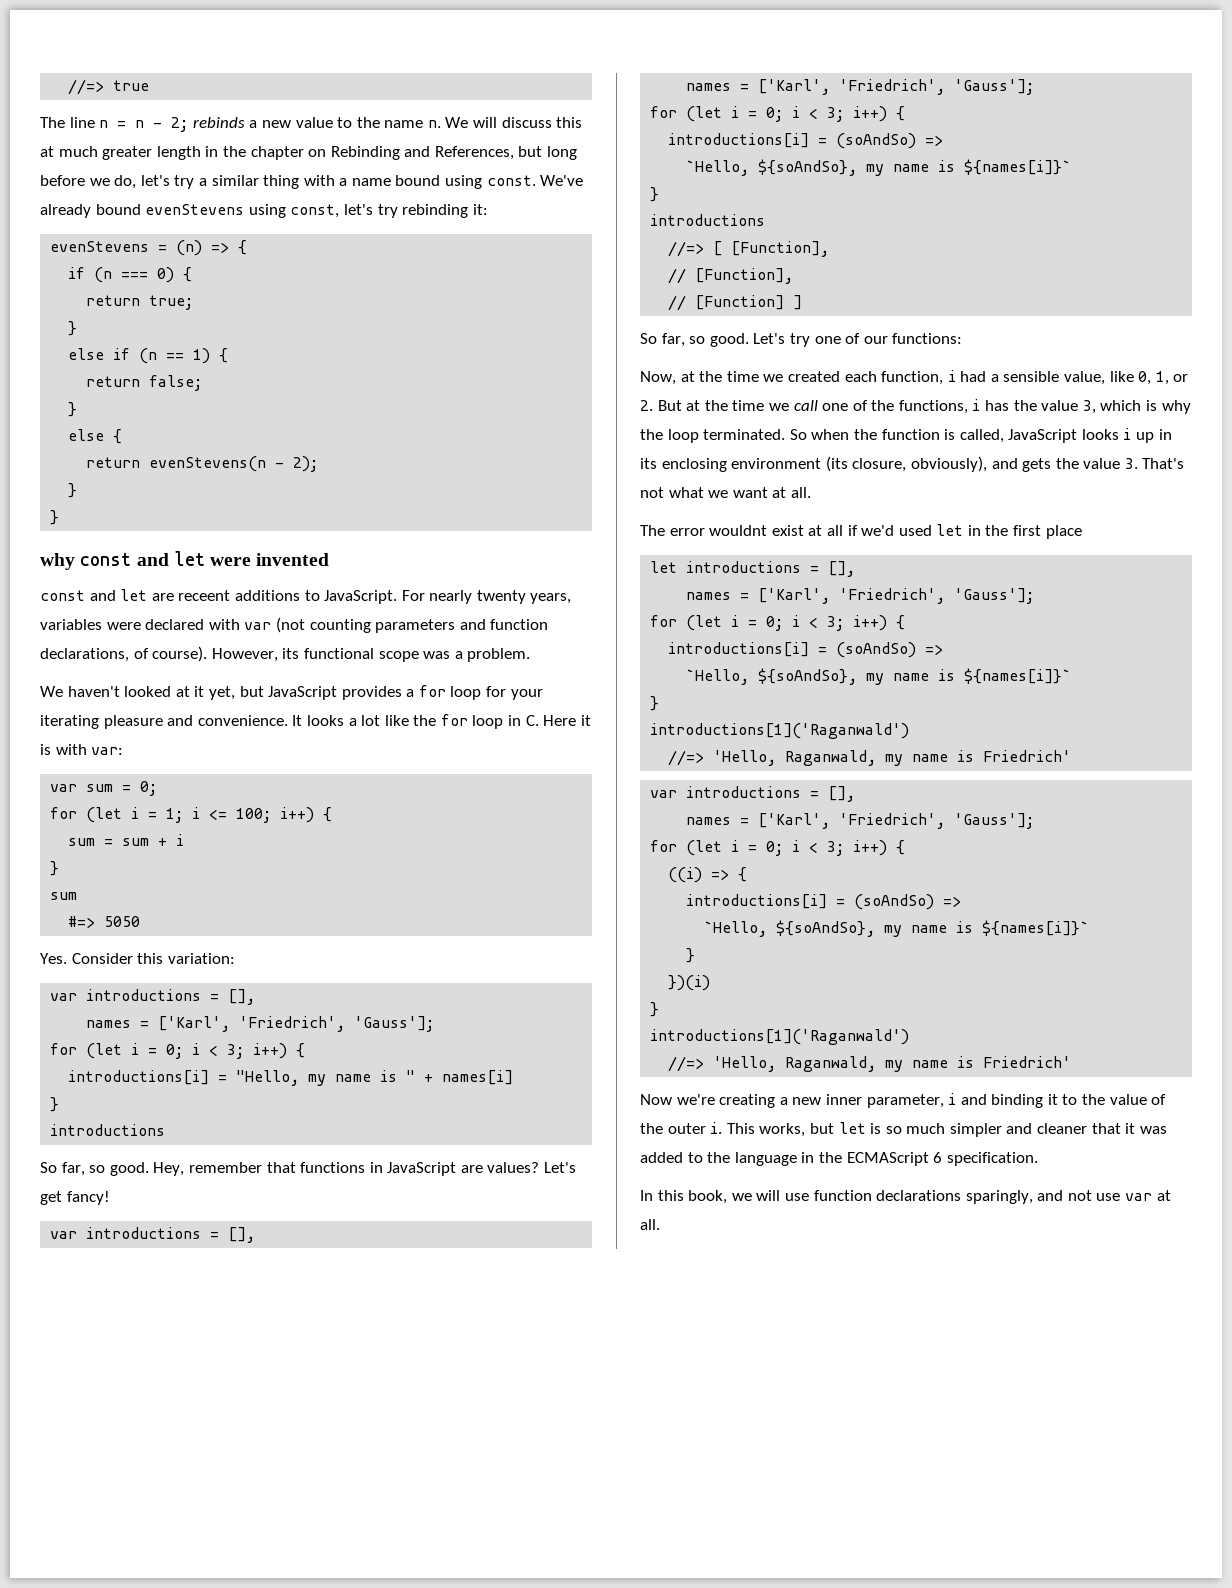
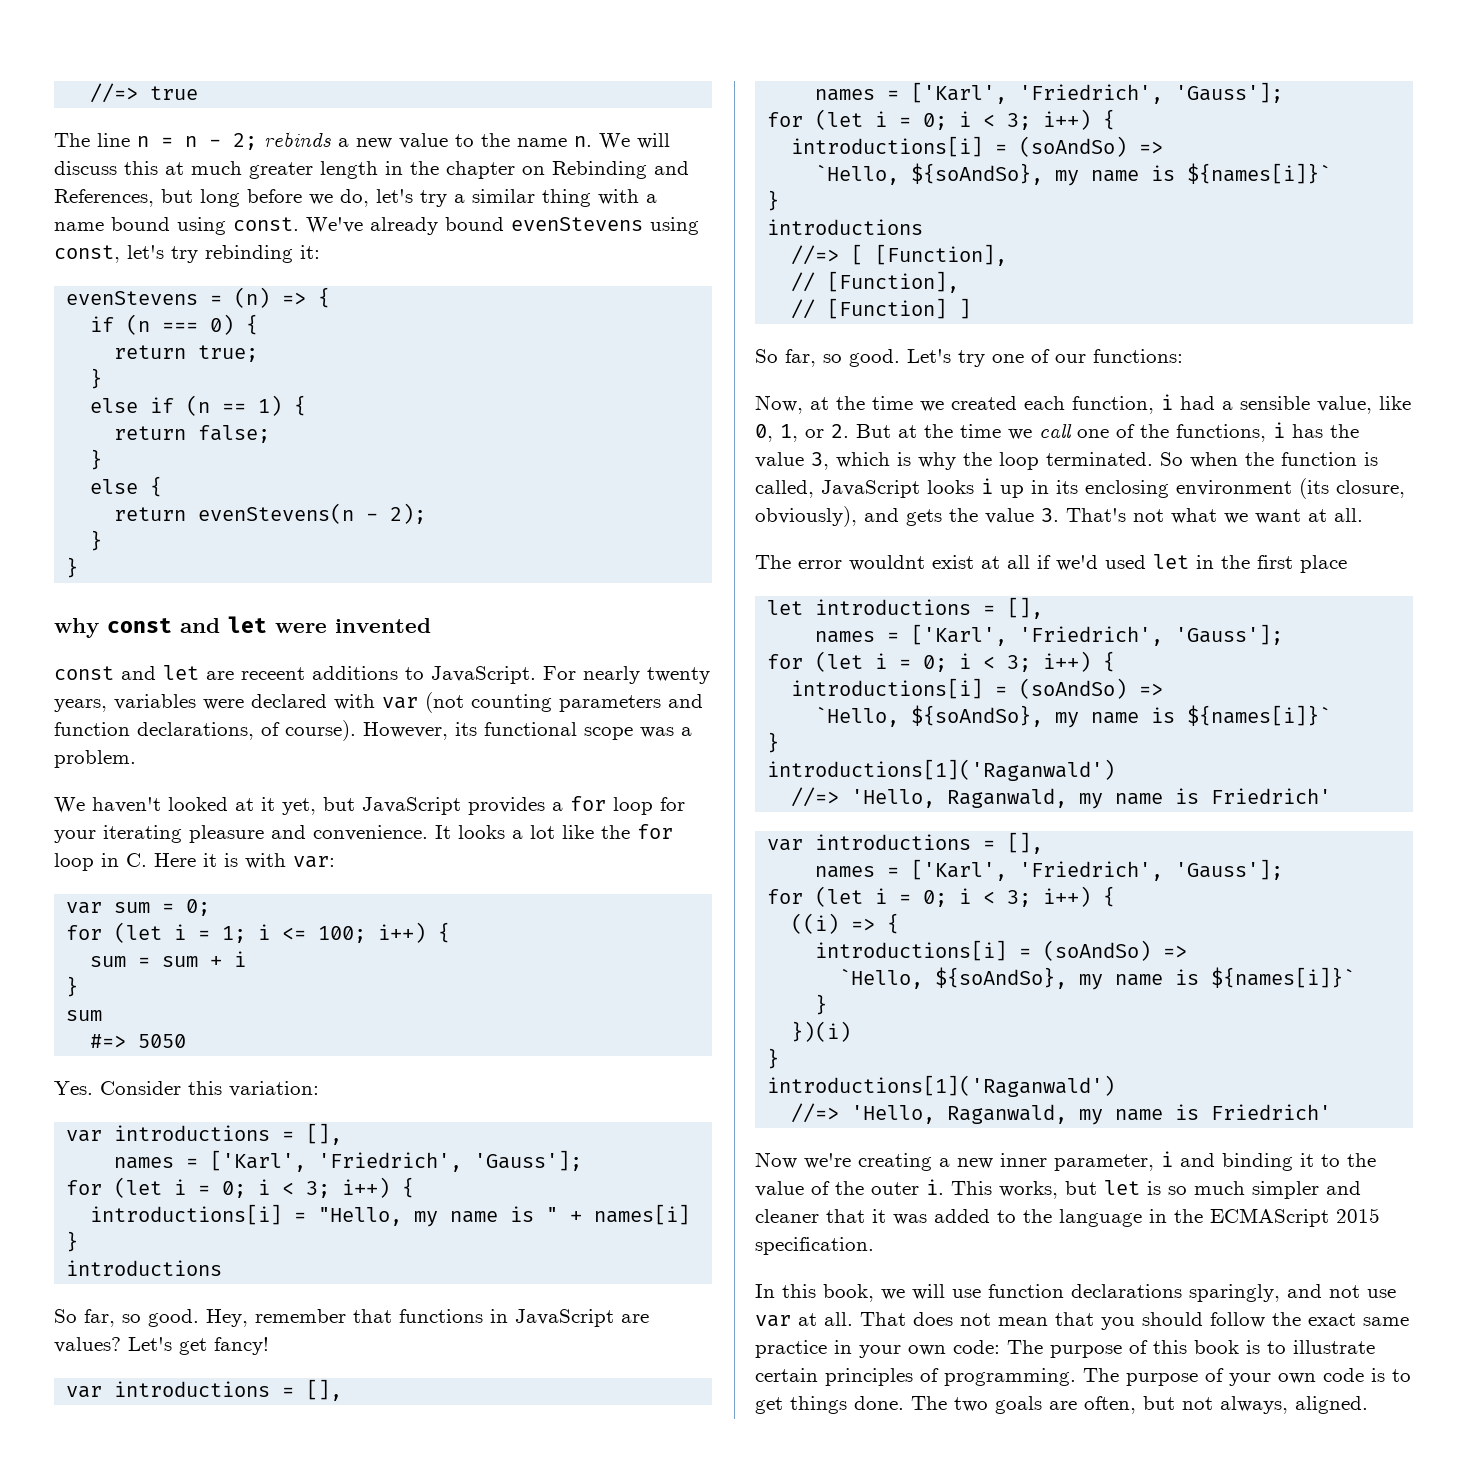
- This works, but let is so much simpler and cleaner that it was added to the language in the ECMAScript 6 specification.
+ This works, but let is so much simpler and cleaner that it was added to the language in the ECMAScript 2015 specification.
+ That does not mean that you should follow the exact same practice in your own code: The purpose of this book is to illustrate certain principles of programming. The purpose of your own code is to get things done. The two goals are often, but not always, aligned.

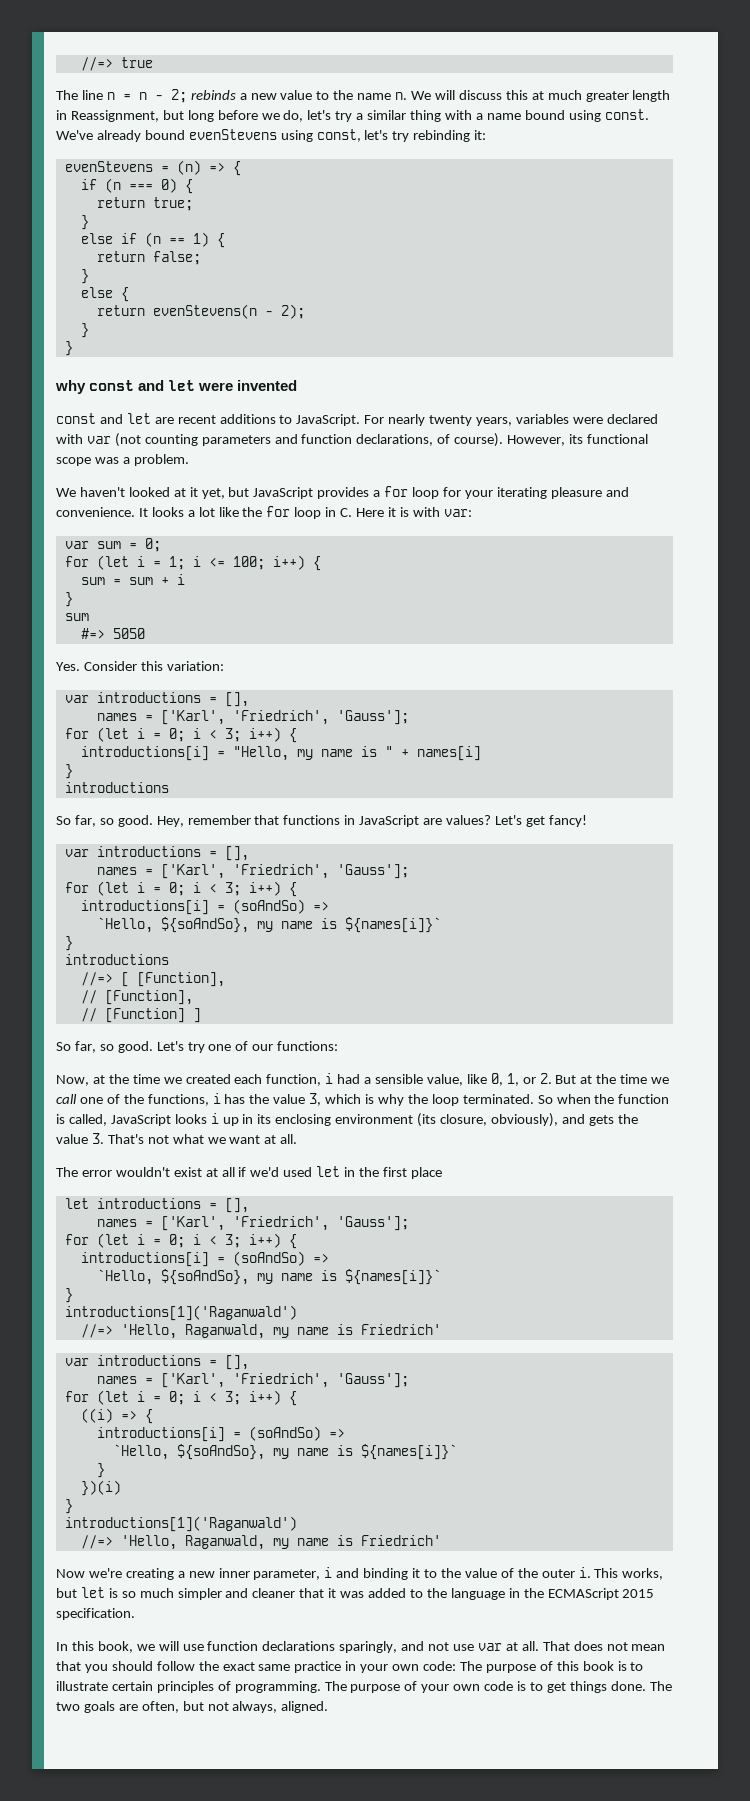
- We will discuss this at much greater length in the chapter on Rebinding and References, but long before we do, let's try a similar thing with a name bound using const.
+ We will discuss this at much greater length in Reassignment, but long before we do, let's try a similar thing with a name bound using const.
- const and let are receent additions to JavaScript.
+ const and let are recent additions to JavaScript.
- The error wouldnt exist at all if we'd used let in the first place
+ The error wouldn't exist at all if we'd used let in the first place

